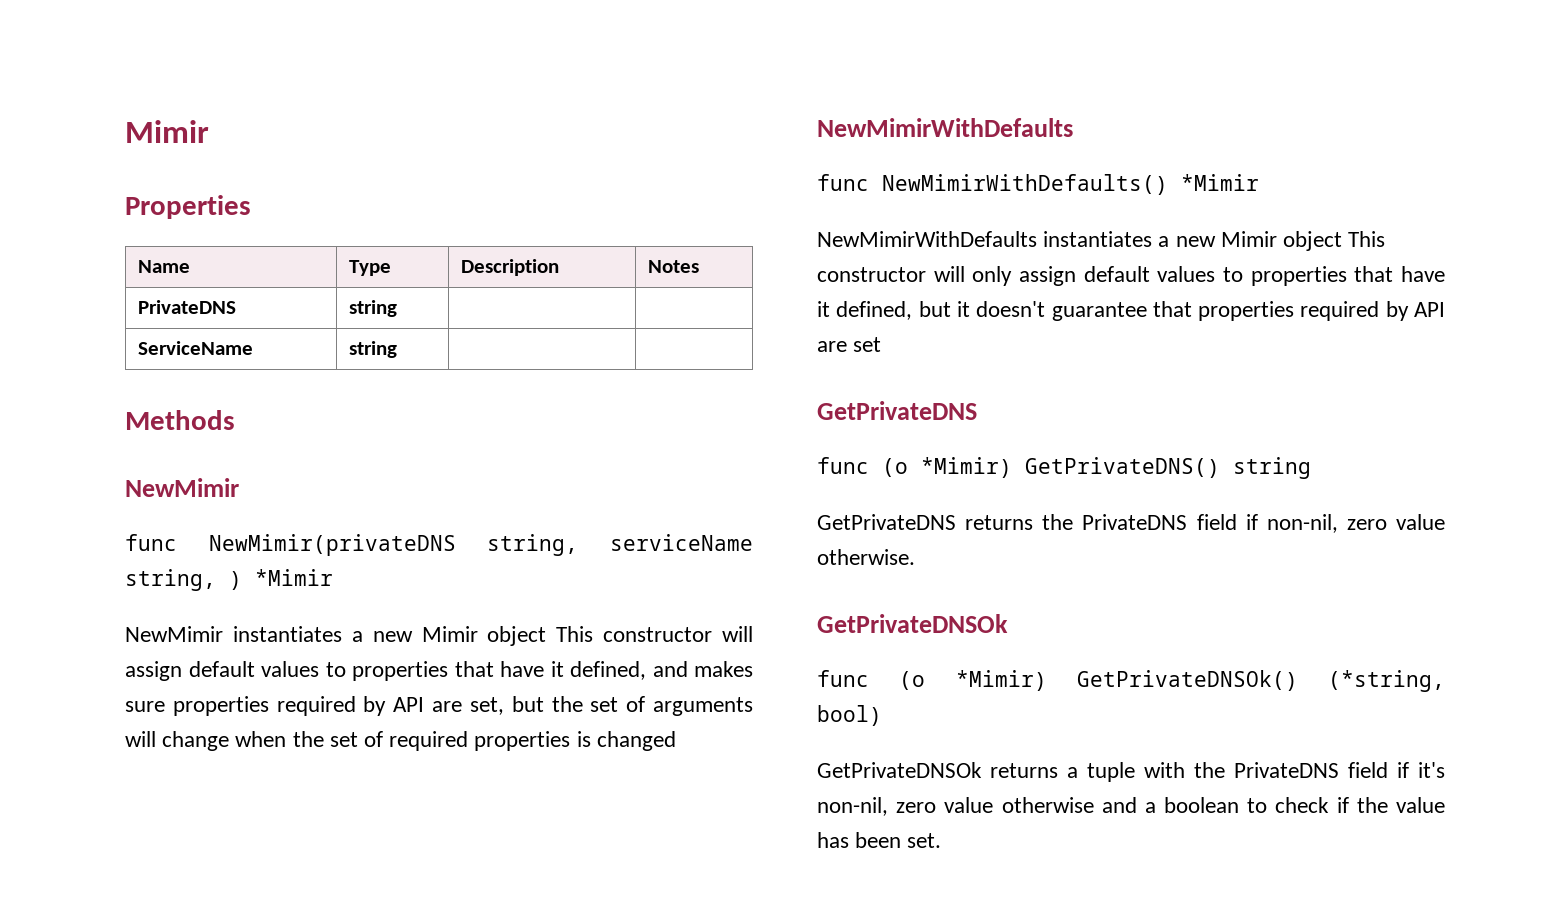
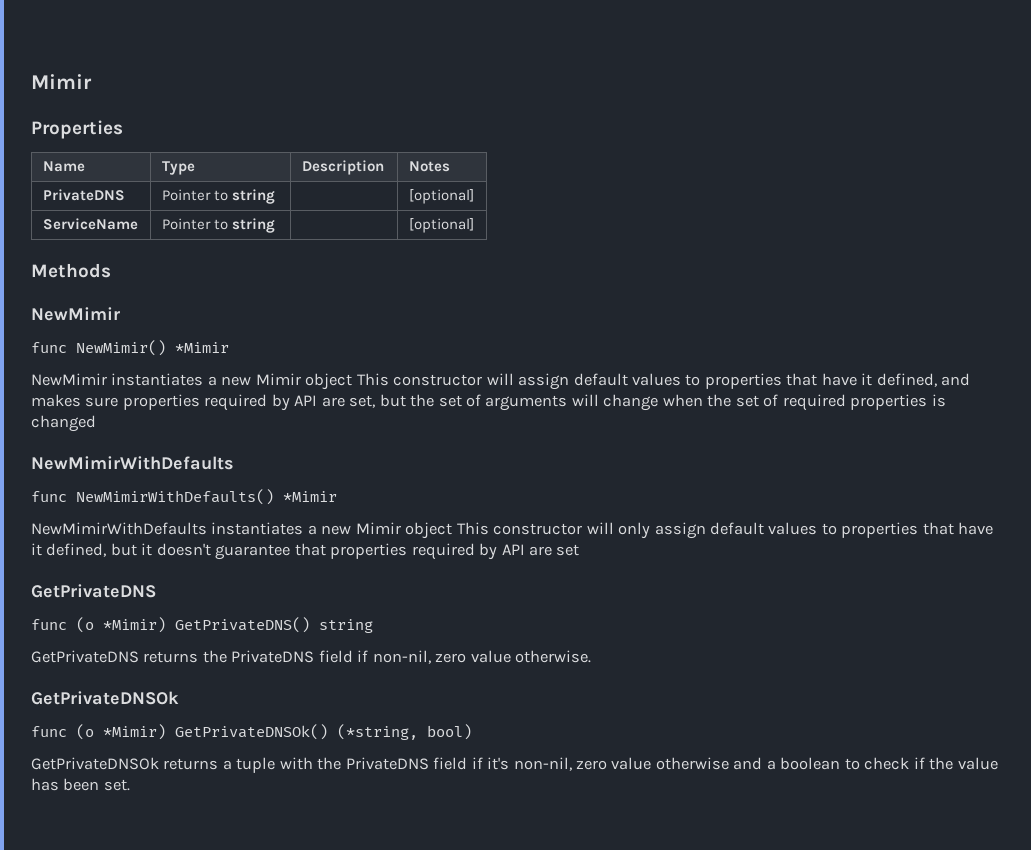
- PrivateDNS | string | |
+ PrivateDNS | Pointer to string | | [optional]
- ServiceName | string | |
+ ServiceName | Pointer to string | | [optional]
- func NewMimir(privateDNS string, serviceName string, ) *Mimir
+ func NewMimir() *Mimir

